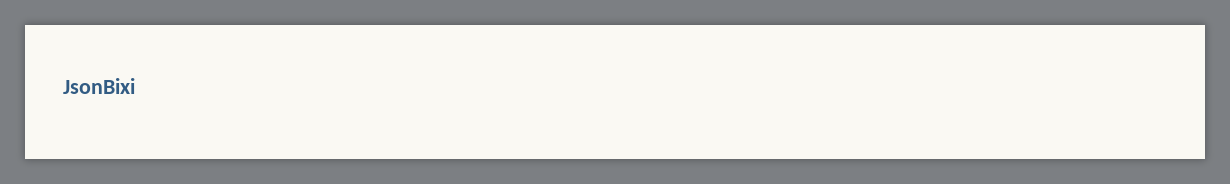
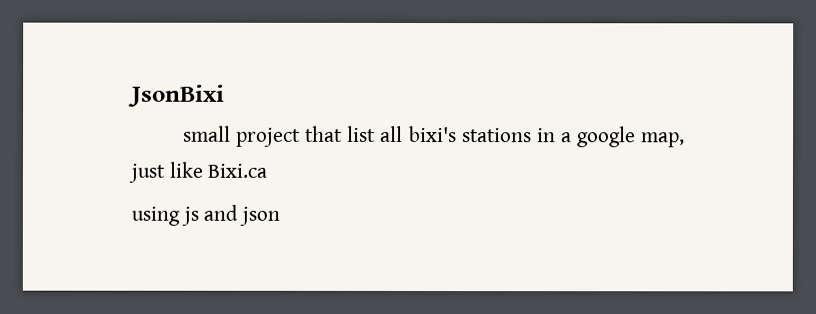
+ small project that list all bixi's stations in a google map, just like Bixi.ca
+ using js and json

